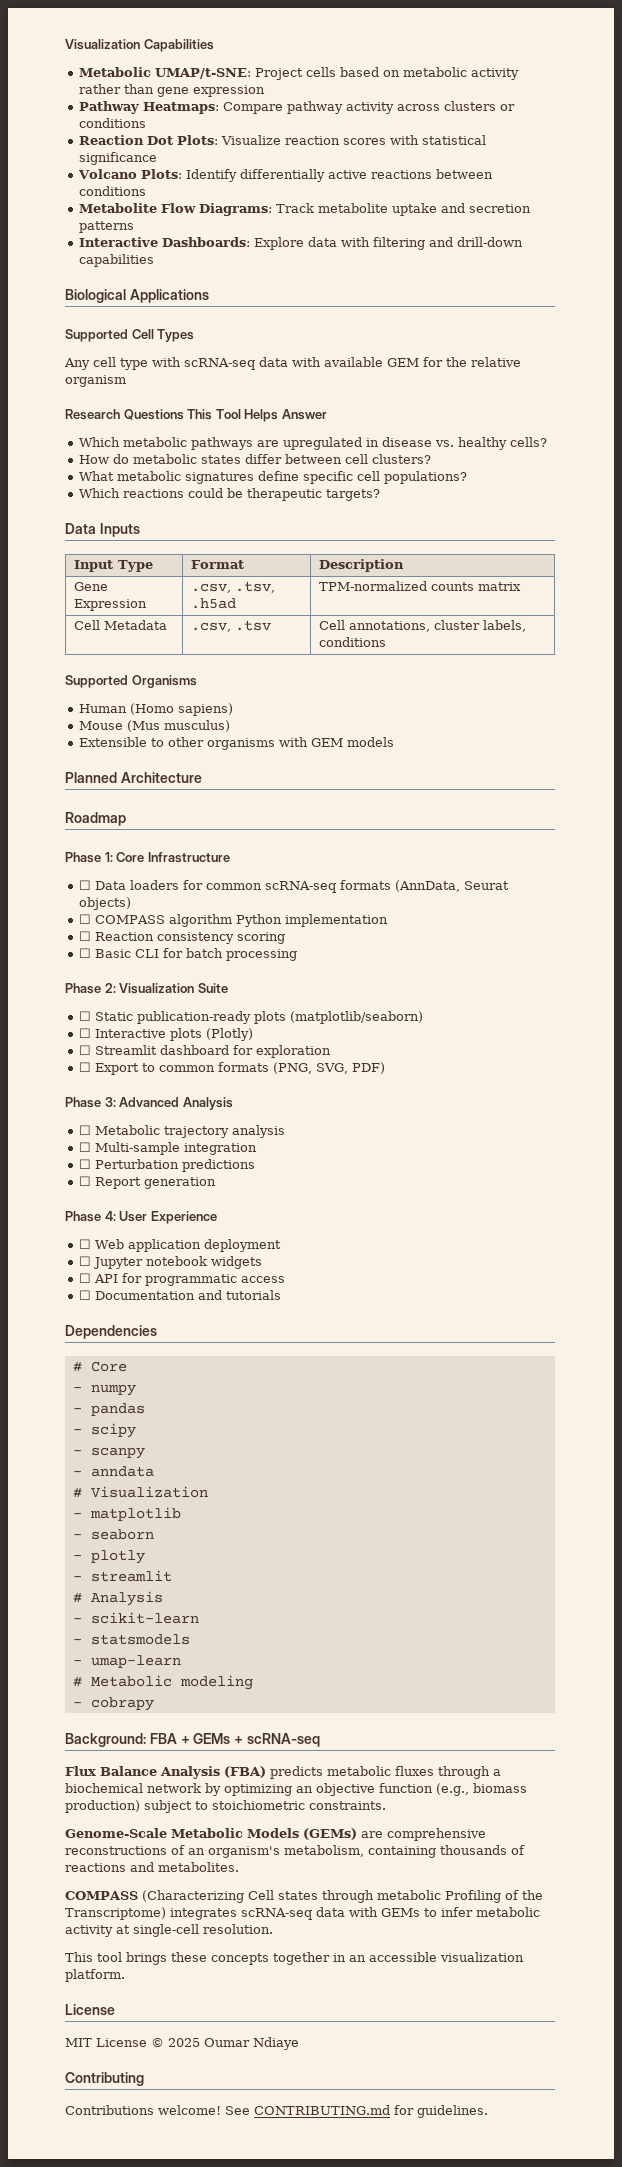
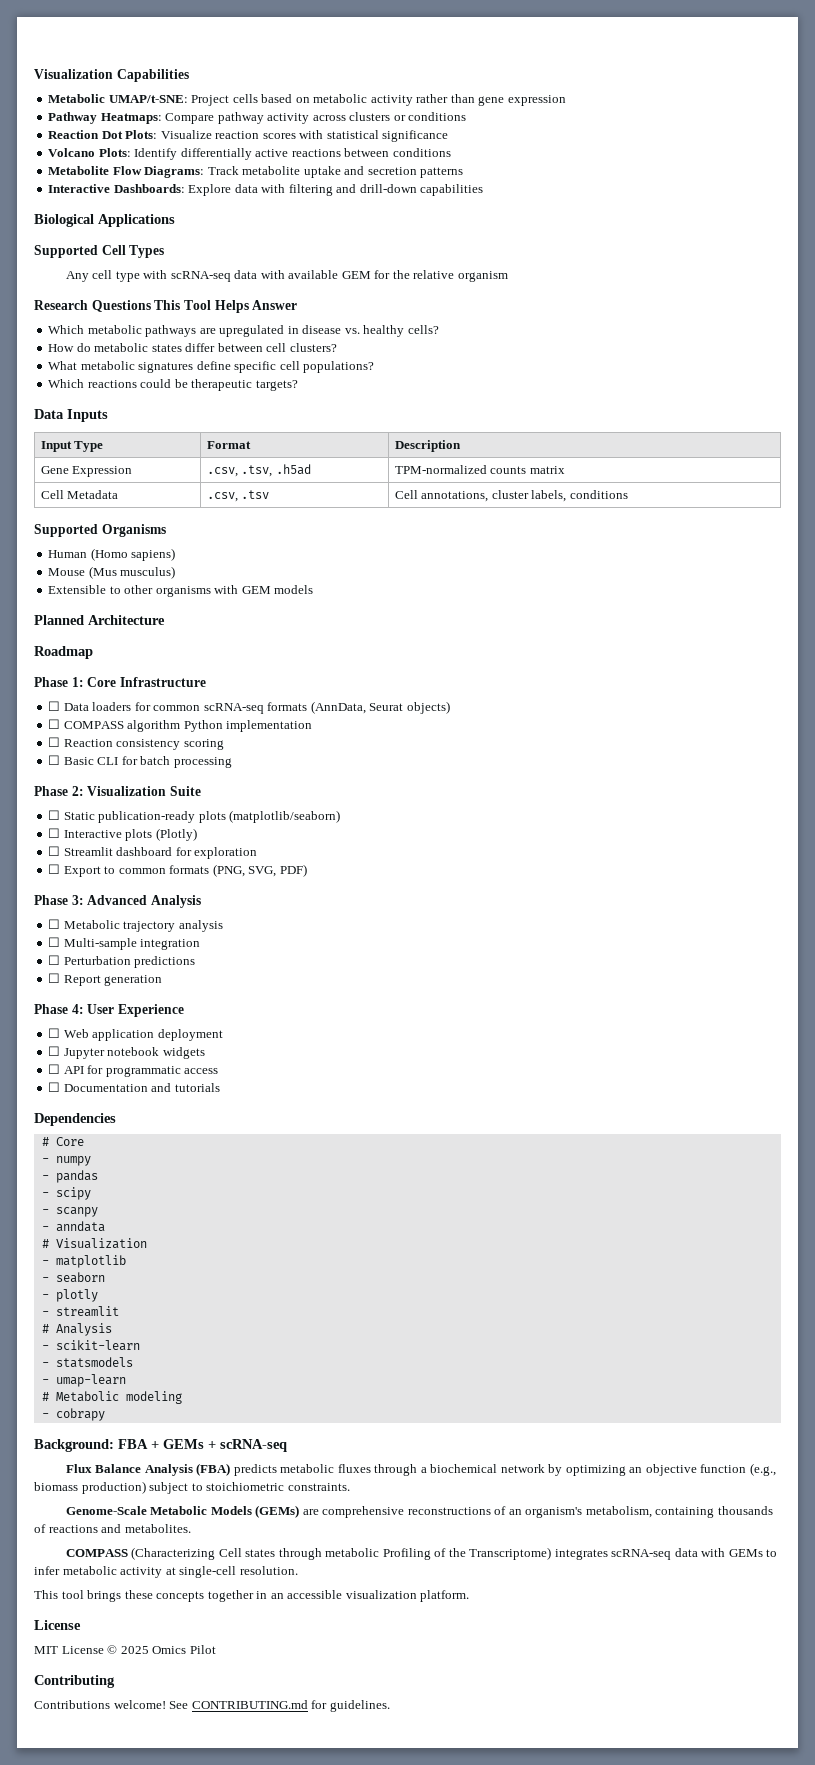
- MIT License © 2025 Oumar Ndiaye
+ MIT License © 2025 Omics Pilot

